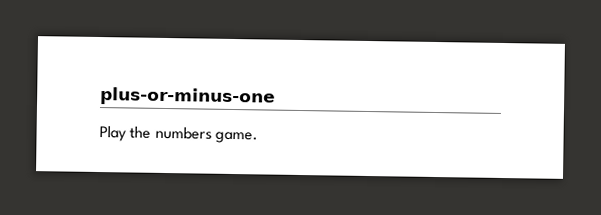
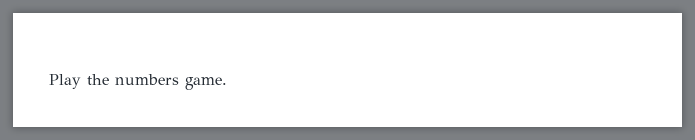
- plus-or-minus-one

